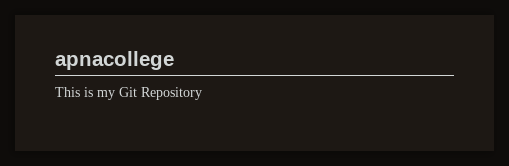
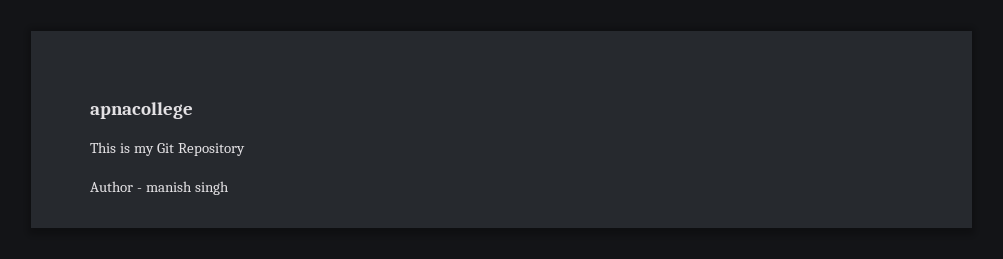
+ Author - manish singh

